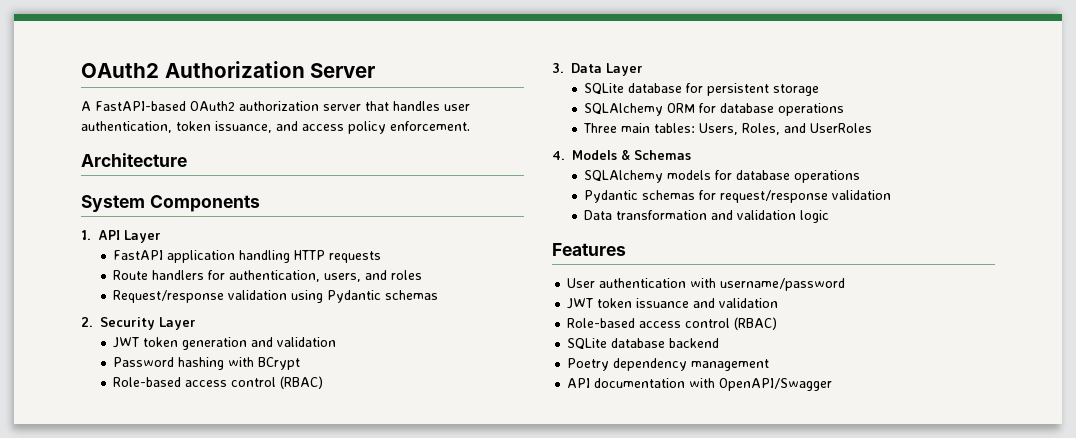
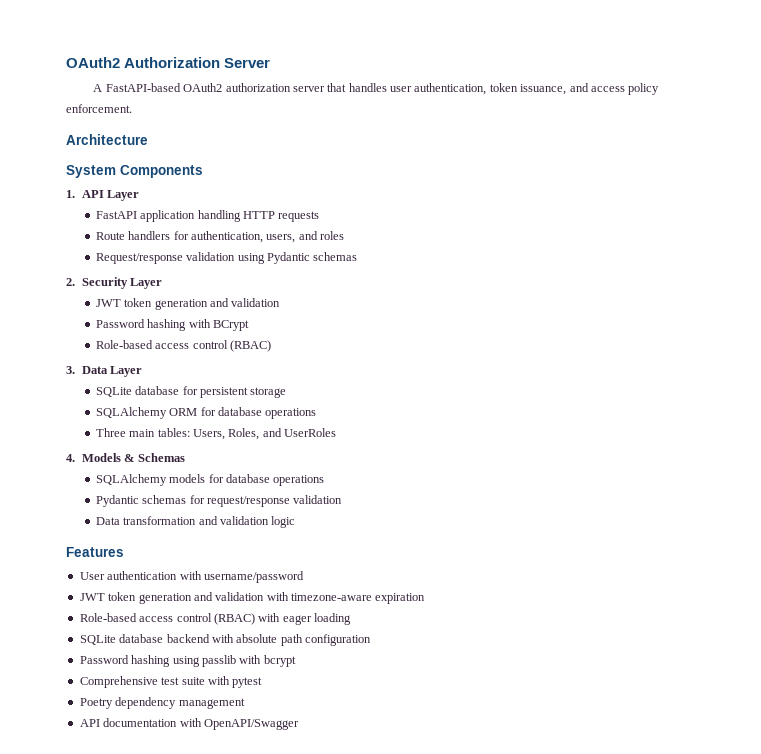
- JWT token issuance and validation
- Role-based access control (RBAC)
+ JWT token generation and validation with timezone-aware expiration
+ Role-based access control (RBAC) with eager loading
- SQLite database backend
+ SQLite database backend with absolute path configuration
+ Password hashing using passlib with bcrypt
+ Comprehensive test suite with pytest

